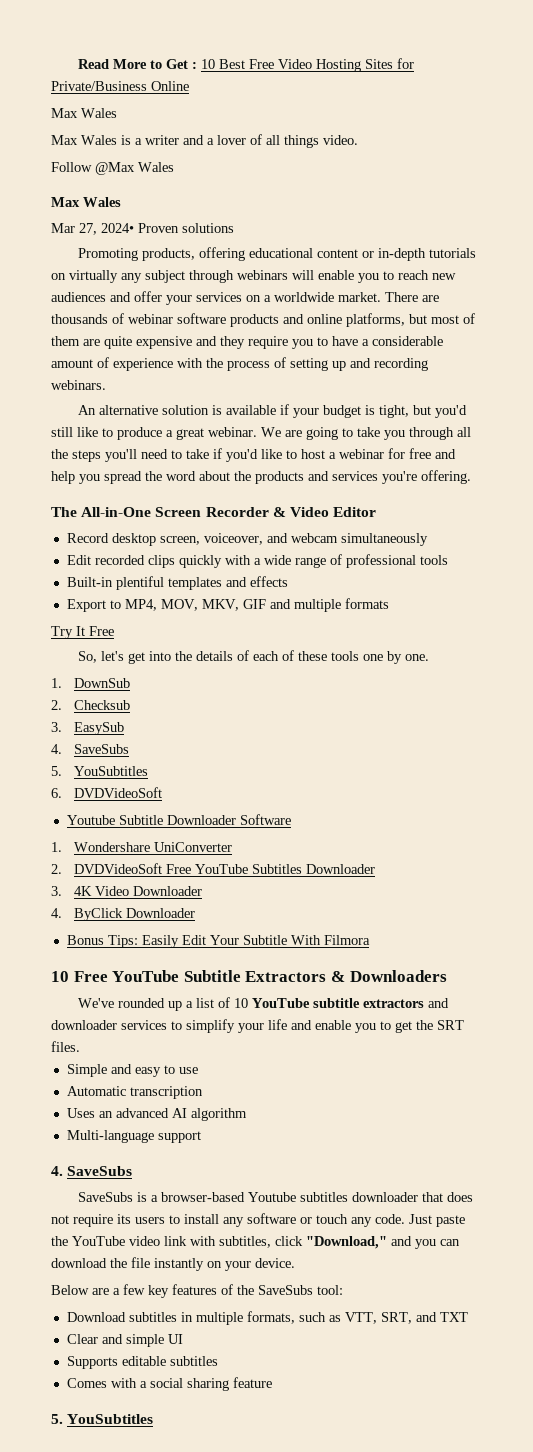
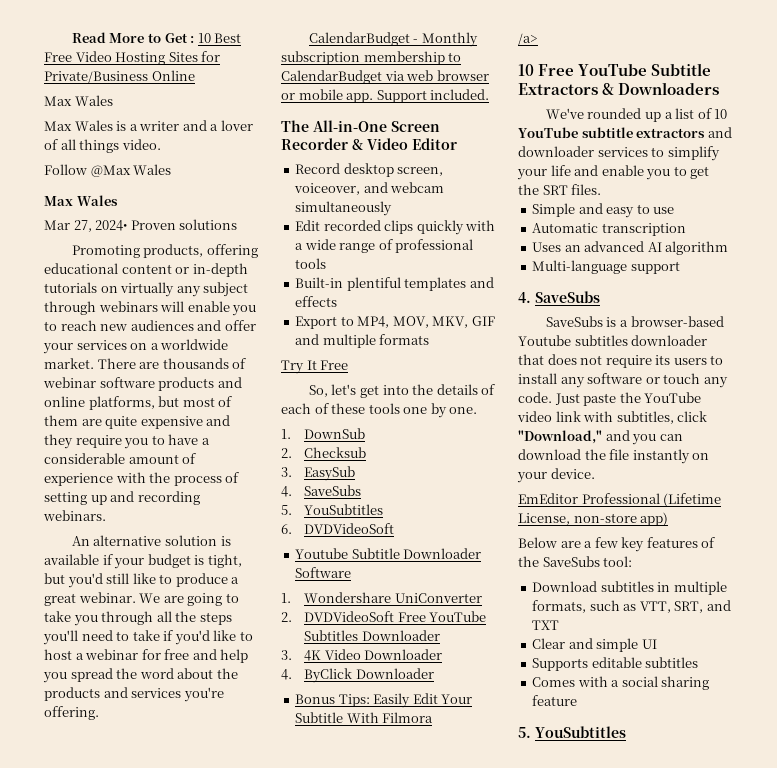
+ CalendarBudget - Monthly subscription membership to CalendarBudget via web browser or mobile app. Support included.
+ /a>
+ EmEditor Professional (Lifetime License, non-store app)

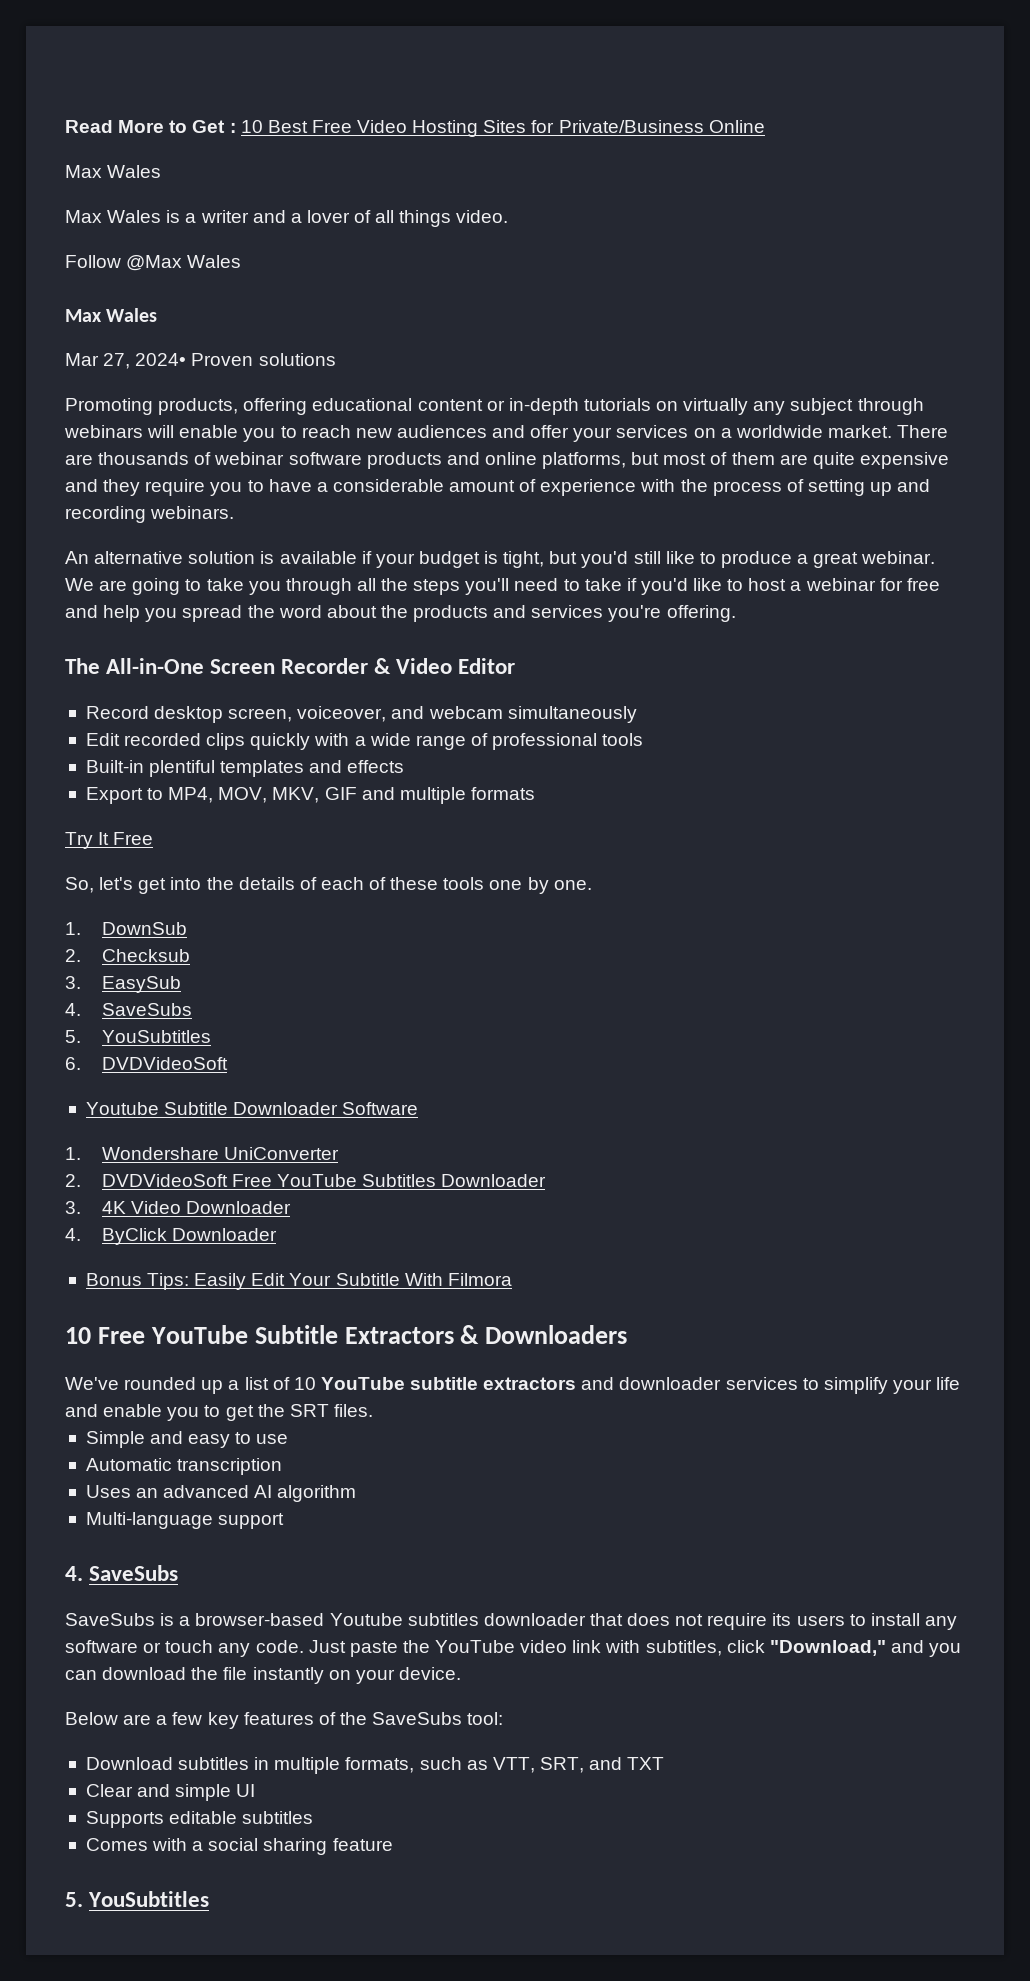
- CalendarBudget - Monthly subscription membership to CalendarBudget via web browser or mobile app. Support included.
- /a>
- EmEditor Professional (Lifetime License, non-store app)

